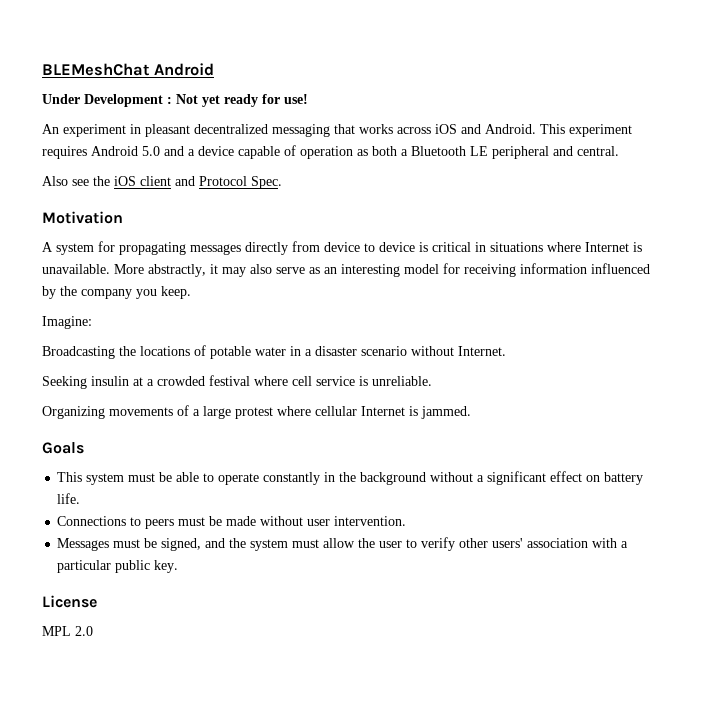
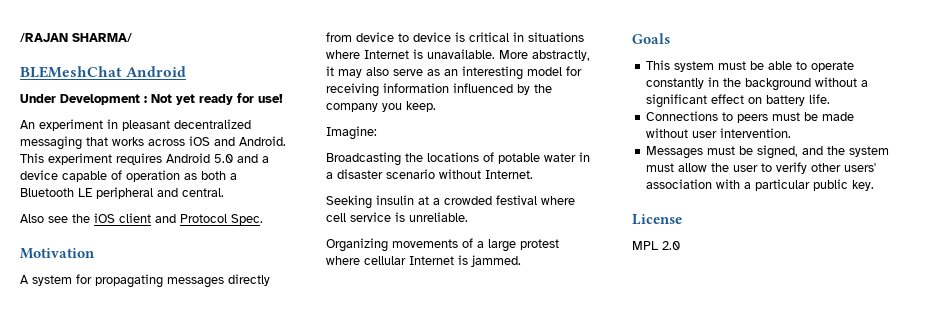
+ /RAJAN SHARMA/

